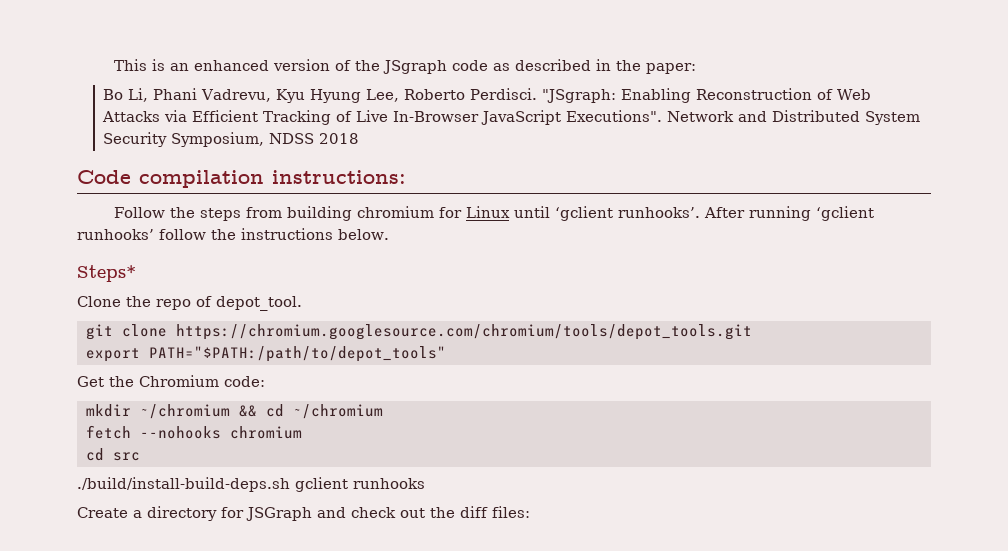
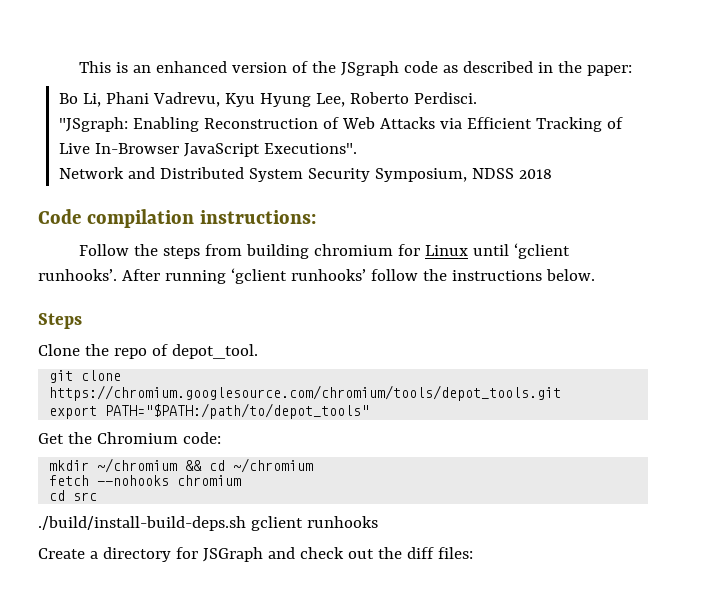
- Bo Li, Phani Vadrevu, Kyu Hyung Lee, Roberto Perdisci. "JSgraph: Enabling Reconstruction of Web Attacks via Efficient Tracking of Live In-Browser JavaScript Executions". Network and Distributed System Security Symposium, NDSS 2018
+ Bo Li, Phani Vadrevu, Kyu Hyung Lee, Roberto Perdisci.
+ "JSgraph: Enabling Reconstruction of Web Attacks via Efficient Tracking of Live In-Browser JavaScript Executions".
+ Network and Distributed System Security Symposium, NDSS 2018
- Steps*
+ Steps

